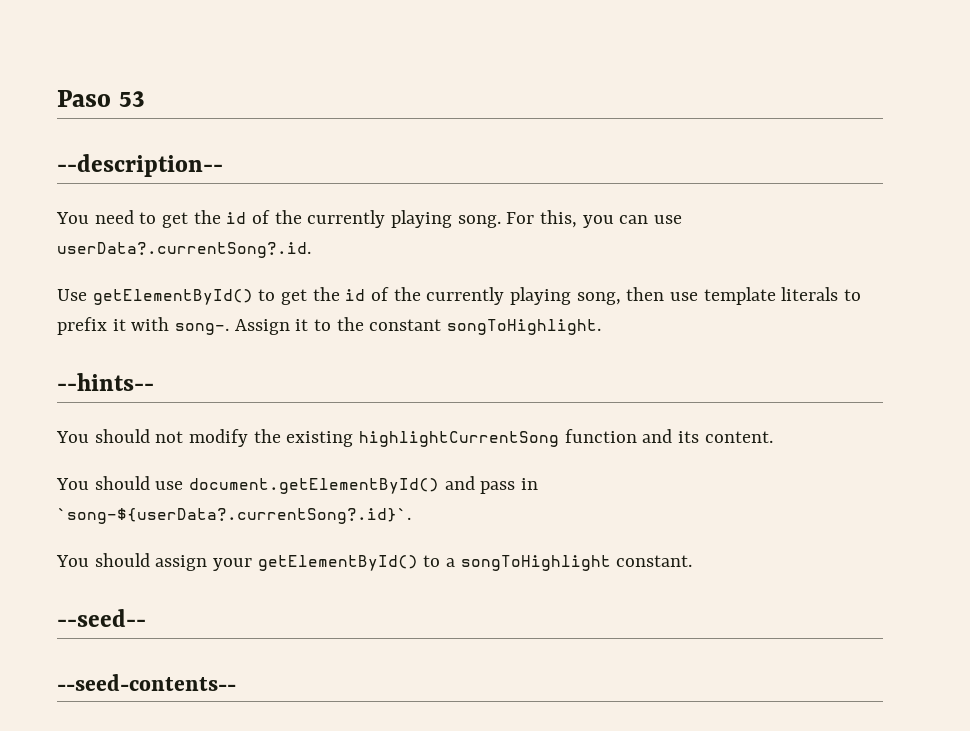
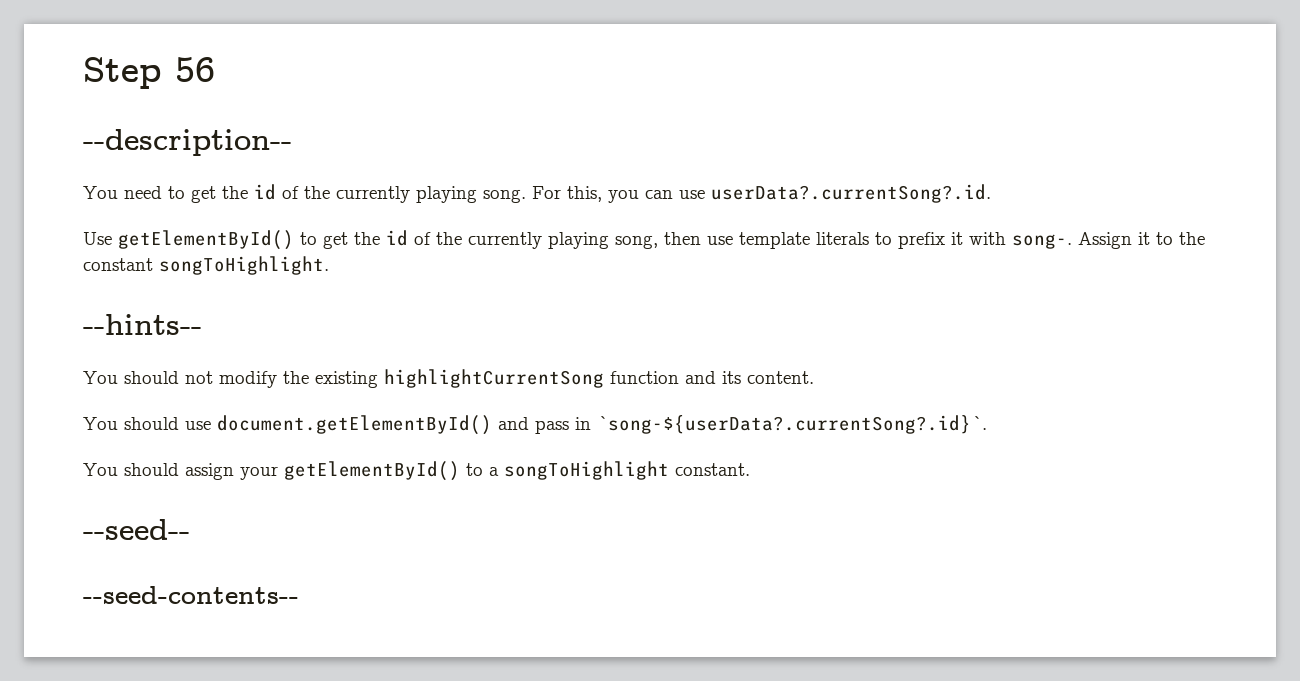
- Paso 53
+ Step 56

